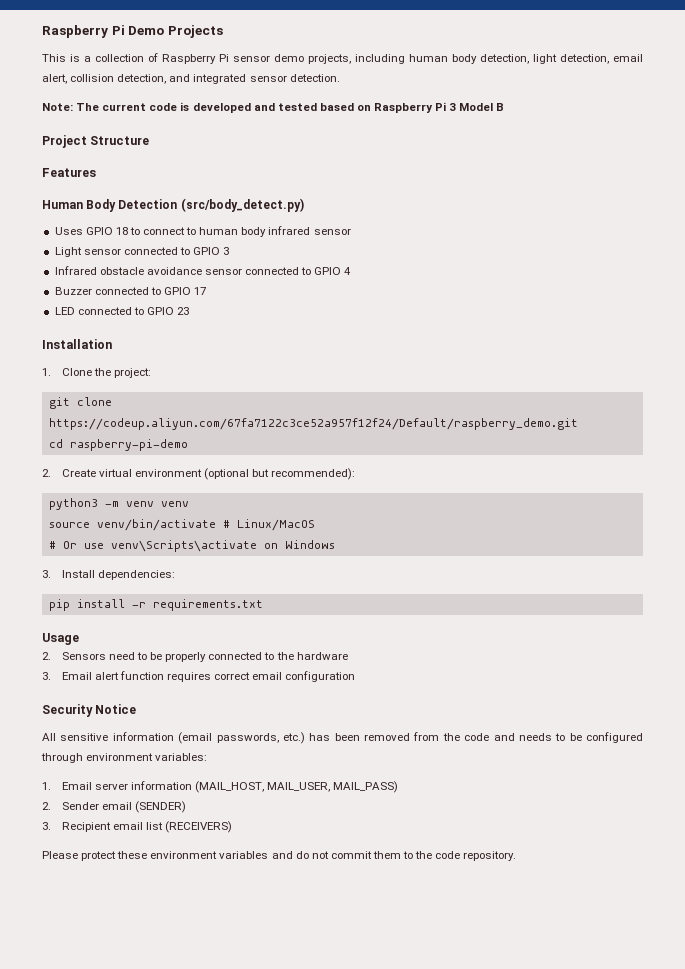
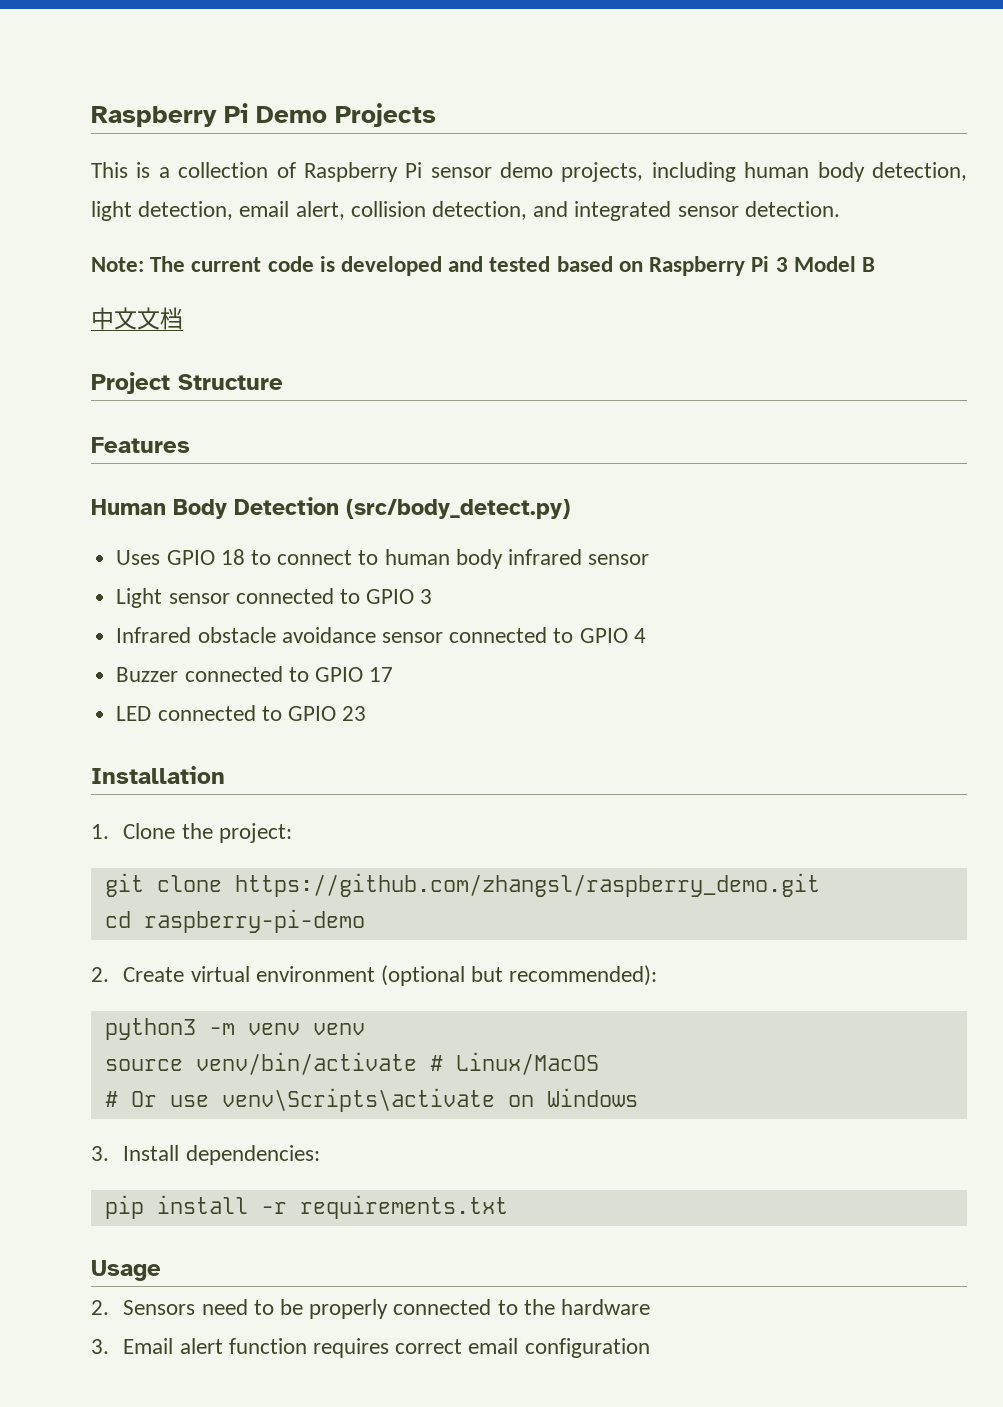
+ 中文文档
- git clone https://codeup.aliyun.com/67fa7122c3ce52a957f12f24/Default/raspberry_demo.git
+ git clone https://github.com/zhangsl/raspberry_demo.git
- Security Notice
- All sensitive information (email passwords, etc.) has been removed from the code and needs to be configured through environment variables:
- 1. Email server information (MAIL_HOST, MAIL_USER, MAIL_PASS)
- 2. Sender email (SENDER)
- 3. Recipient email list (RECEIVERS)
- Please protect these environment variables and do not commit them to the code repository.

